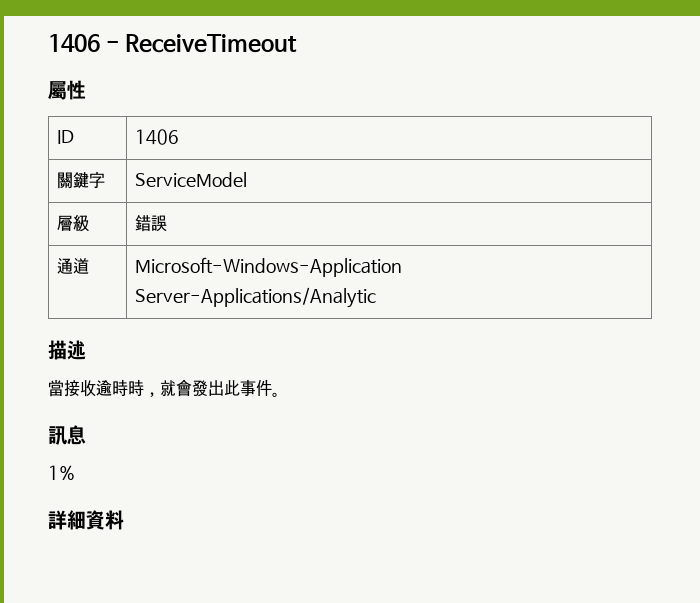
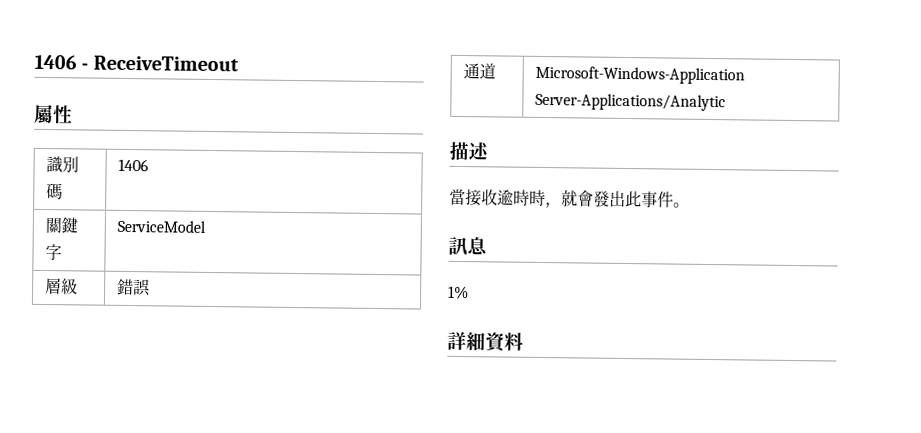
- ID | 1406
+ 識別碼 | 1406

